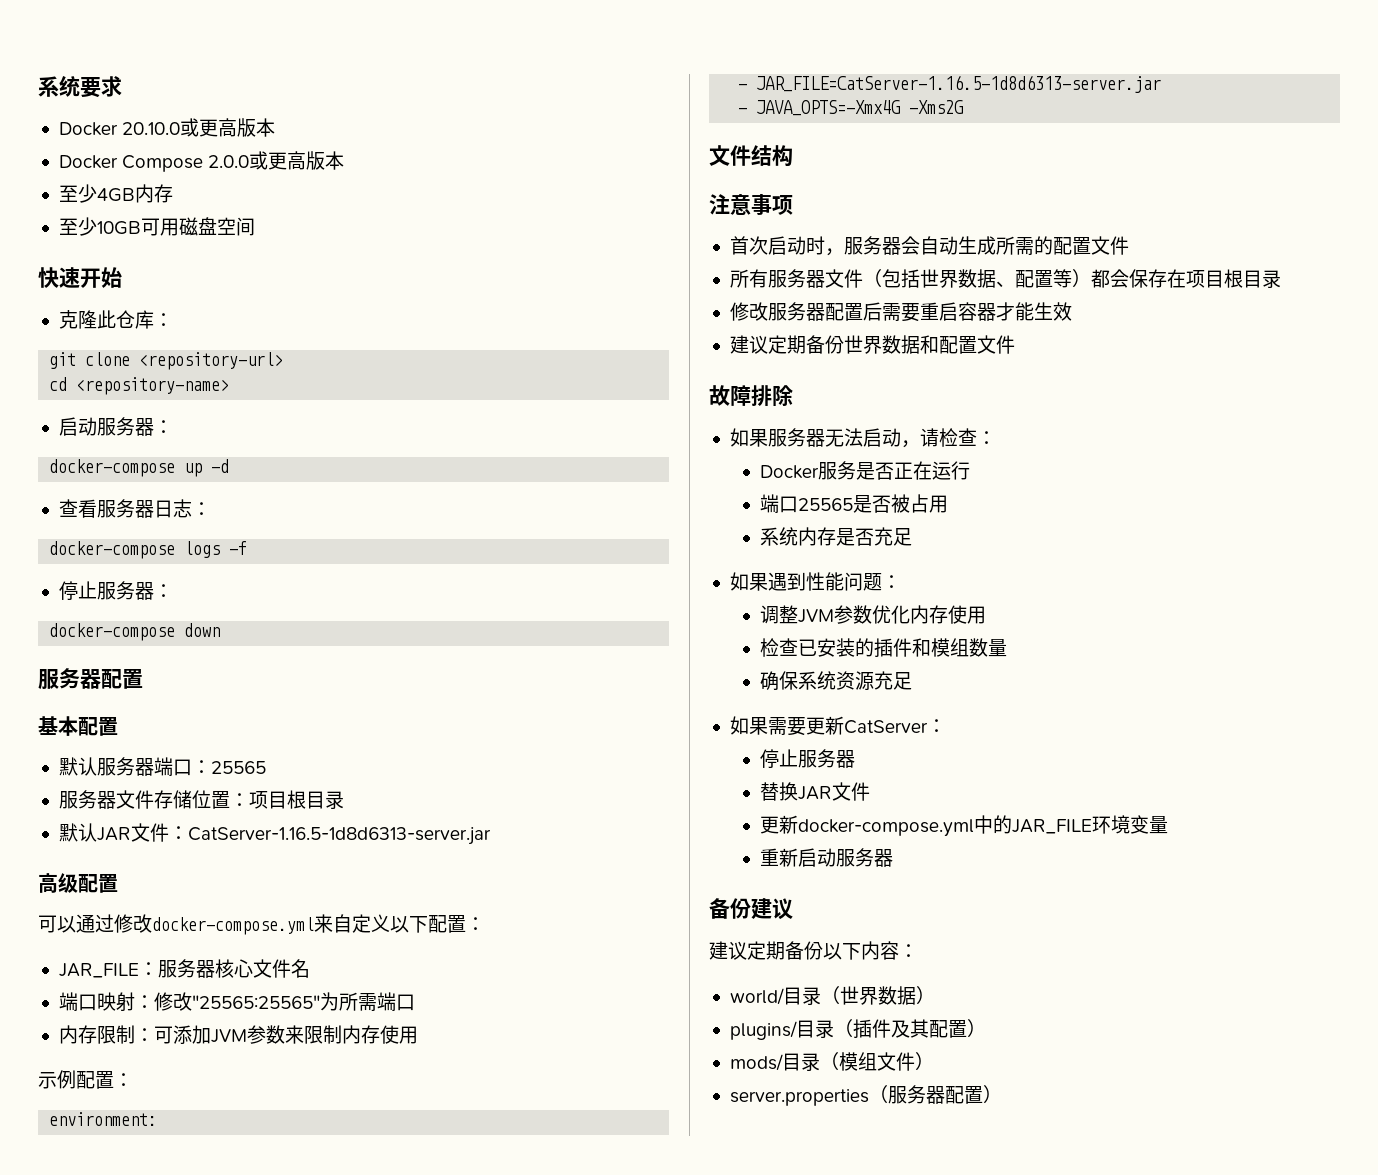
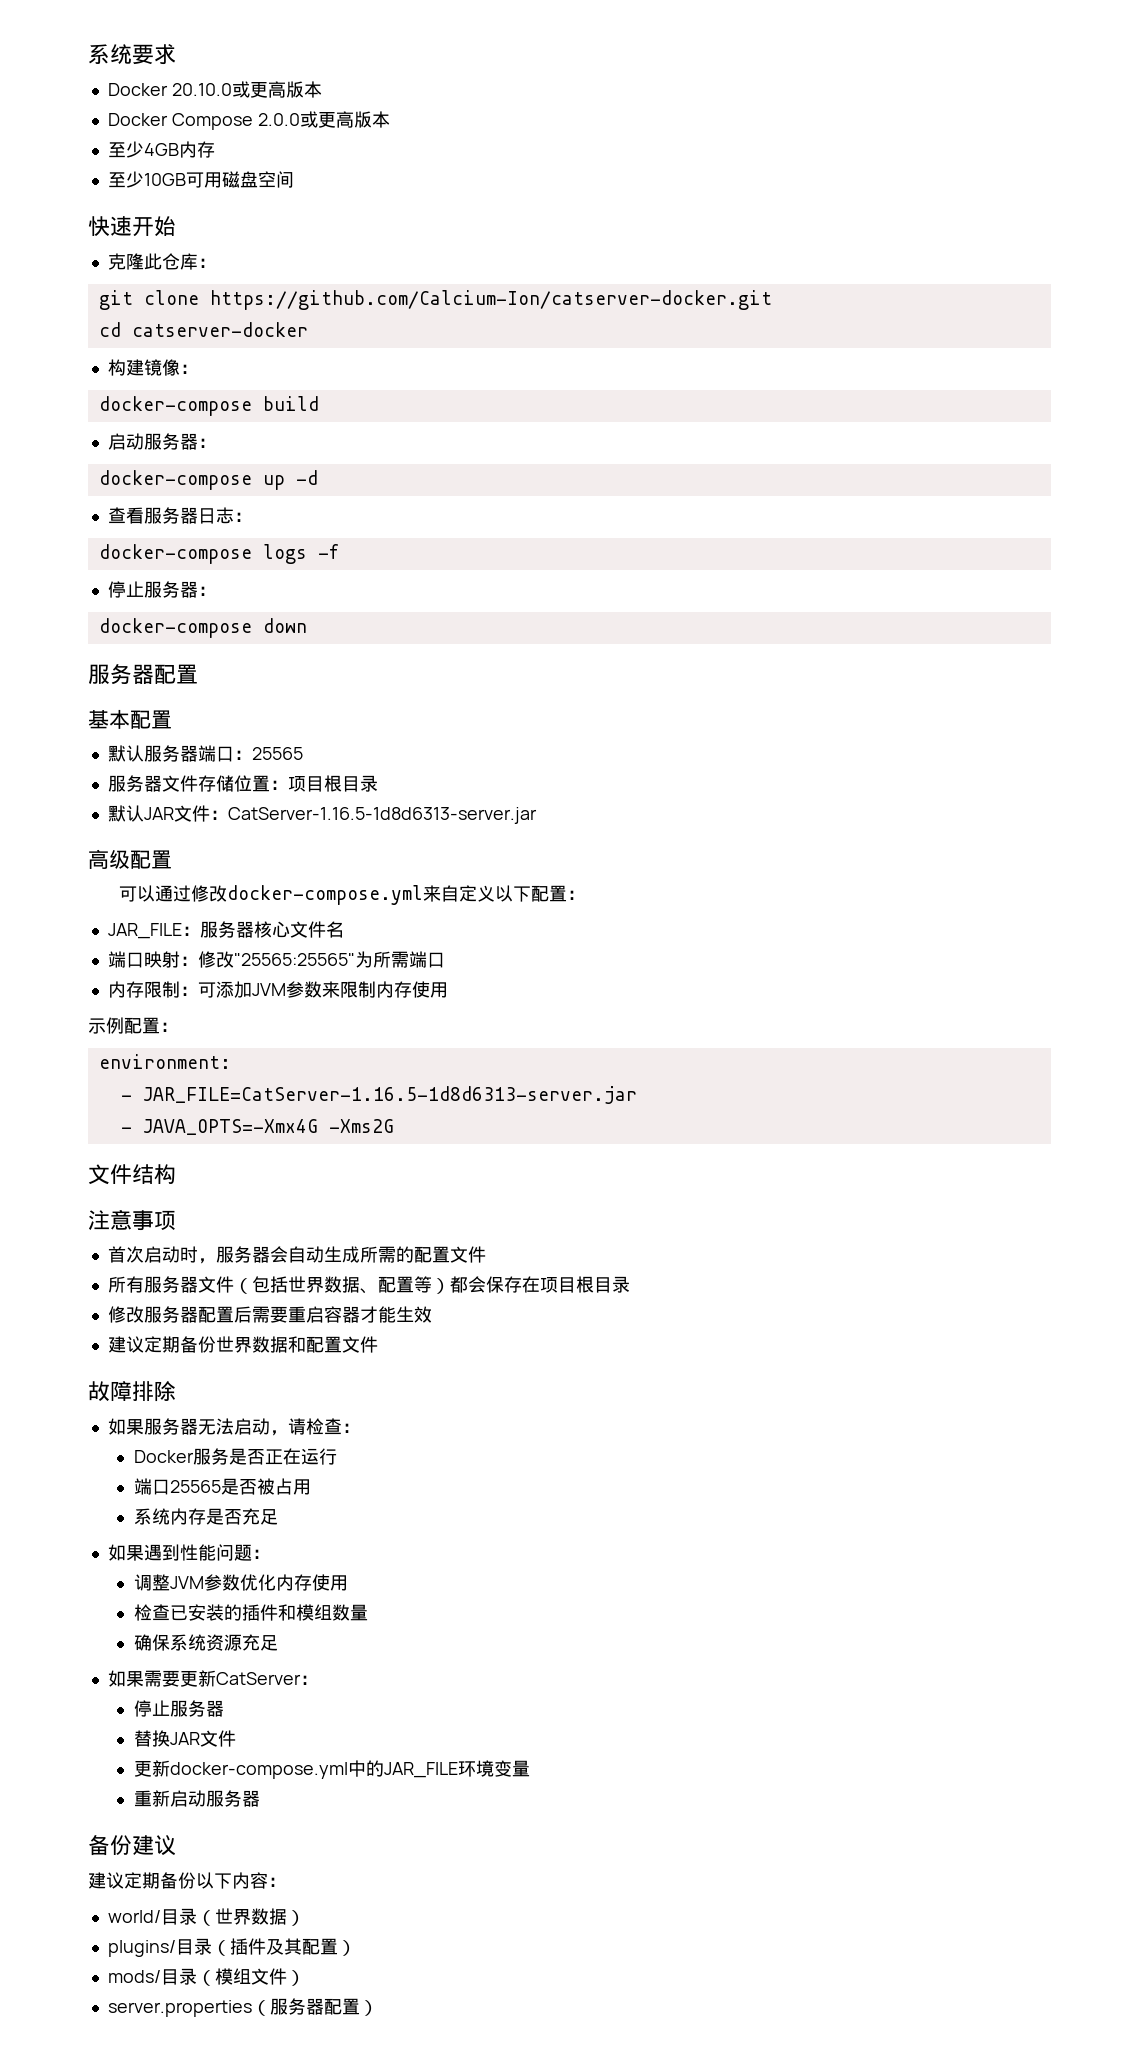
- git clone <repository-url>
+ git clone https://github.com/Calcium-Ion/catserver-docker.git
- cd <repository-name>
+ cd catserver-docker
+ 构建镜像：
+ docker-compose build

